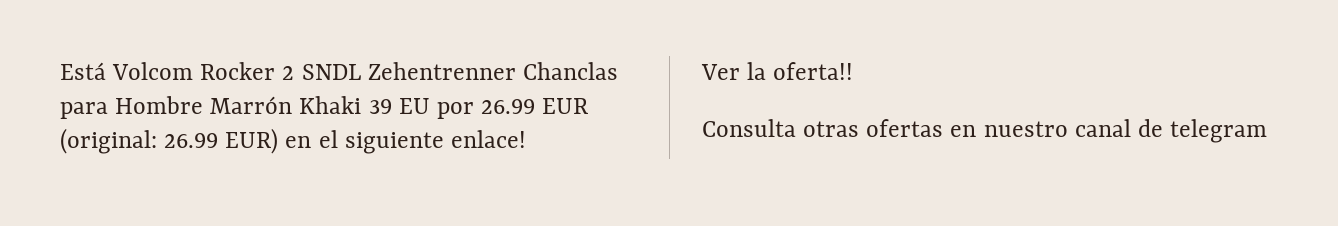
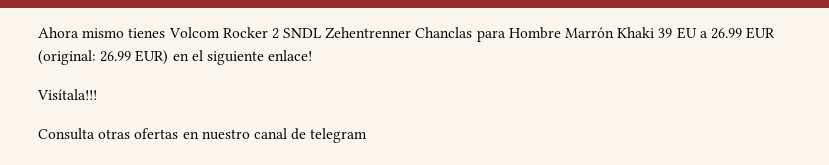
- Está Volcom Rocker 2 SNDL Zehentrenner Chanclas para Hombre Marrón Khaki 39 EU por 26.99 EUR (original: 26.99 EUR) en el siguiente enlace!
+ Ahora mismo tienes Volcom Rocker 2 SNDL Zehentrenner Chanclas para Hombre Marrón Khaki 39 EU a 26.99 EUR (original: 26.99 EUR) en el siguiente enlace!
- Ver la oferta!!
+ Visítala!!!

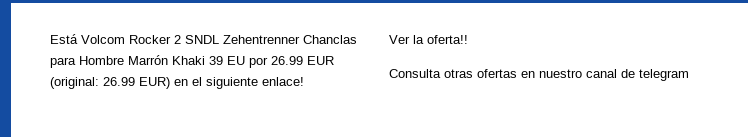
- Ahora mismo tienes Volcom Rocker 2 SNDL Zehentrenner Chanclas para Hombre Marrón Khaki 39 EU a 26.99 EUR (original: 26.99 EUR) en el siguiente enlace!
+ Está Volcom Rocker 2 SNDL Zehentrenner Chanclas para Hombre Marrón Khaki 39 EU por 26.99 EUR (original: 26.99 EUR) en el siguiente enlace!
- Visítala!!!
+ Ver la oferta!!

